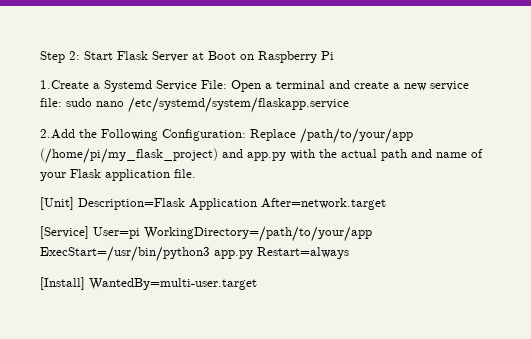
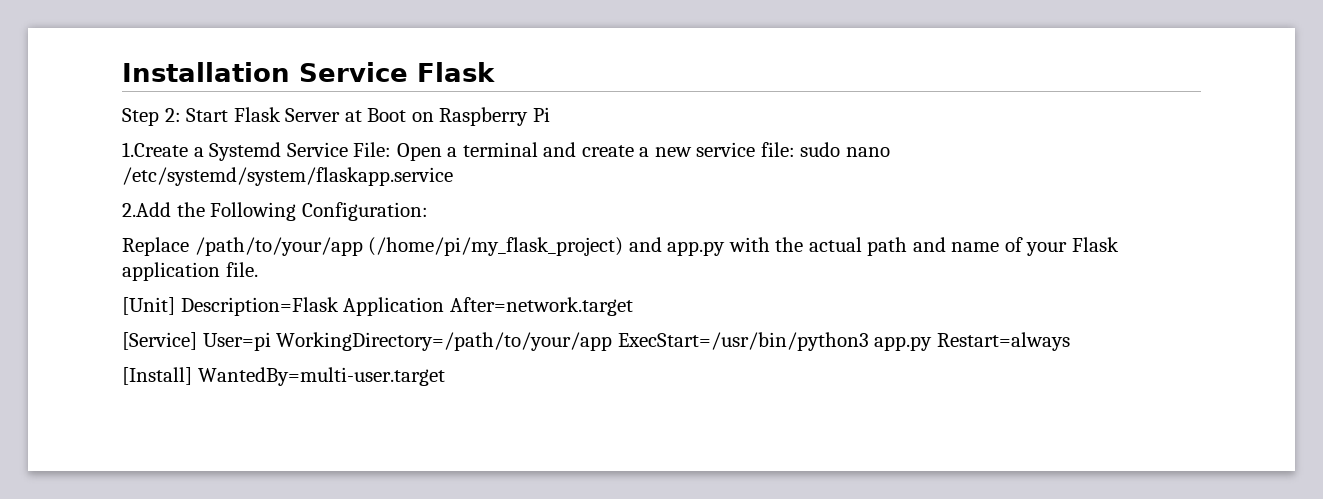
+ Installation Service Flask
- 2.Add the Following Configuration: Replace /path/to/your/app (/home/pi/my_flask_project) and app.py with the actual path and name of your Flask application file.
+ 2.Add the Following Configuration:
+ Replace /path/to/your/app (/home/pi/my_flask_project) and app.py with the actual path and name of your Flask application file.

